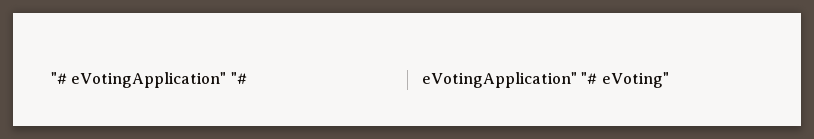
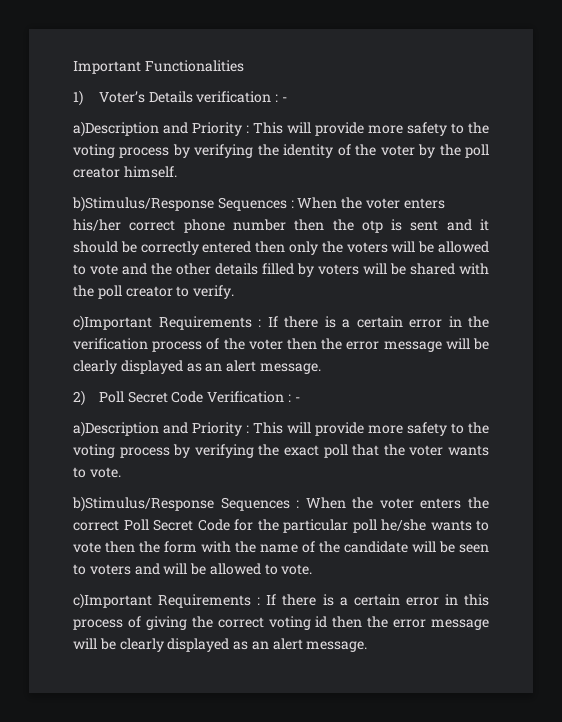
- "# eVotingApplication" "# eVotingApplication" "# eVoting"
+ Important Functionalities
+ 1) Voter’s Details verification : -
+ a)Description and Priority : This will provide more safety to the voting process by verifying the identity of the voter by the poll creator himself.
+ b)Stimulus/Response Sequences : When the voter enters his/her correct phone number then the otp is sent and it should be correctly entered then only the voters will be allowed to vote and the other details filled by voters will be shared with the poll creator to verify.
+ c)Important Requirements : If there is a certain error in the verification process of the voter then the error message will be clearly displayed as an alert message.
+ 2) Poll Secret Code Verification : -
+ a)Description and Priority : This will provide more safety to the voting process by verifying the exact poll that the voter wants to vote.
+ b)Stimulus/Response Sequences : When the voter enters the correct Poll Secret Code for the particular poll he/she wants to vote then the form with the name of the candidate will be seen to voters and will be allowed to vote.
+ c)Important Requirements : If there is a certain error in this process of giving the correct voting id then the error message will be clearly displayed as an alert message.

